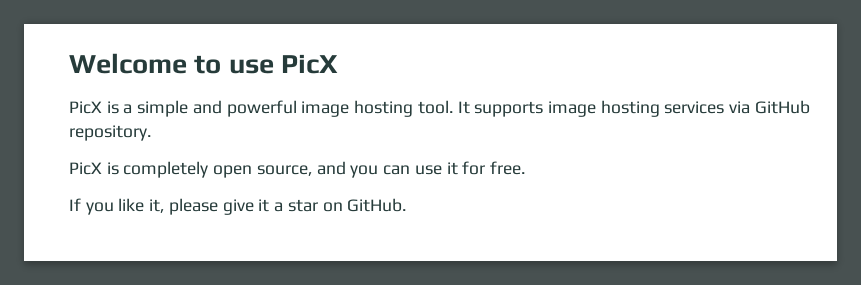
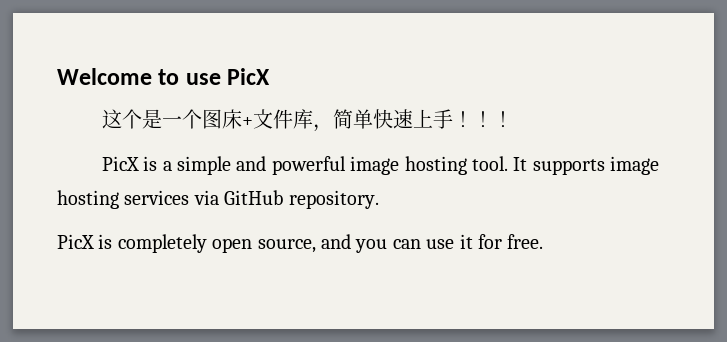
+ 这个是一个图床+文件库，简单快速上手！！！
- If you like it, please give it a star on GitHub.

